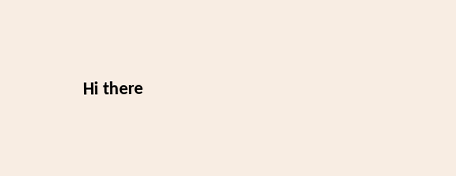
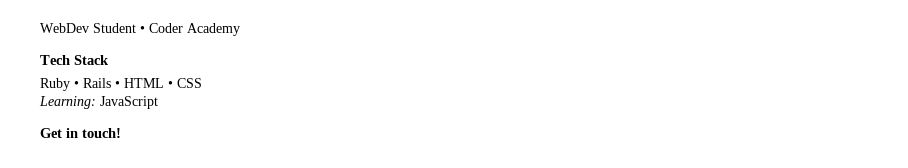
- Hi there
+ WebDev Student • Coder Academy
+ Tech Stack
+ Ruby • Rails • HTML • CSS
+ Learning: JavaScript
+ Get in touch!

